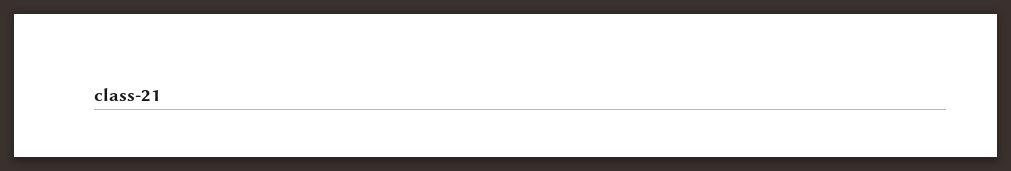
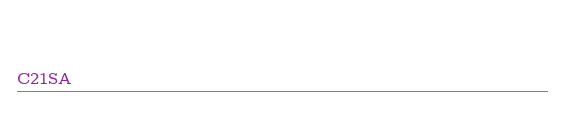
- class-21
+ C21SA

